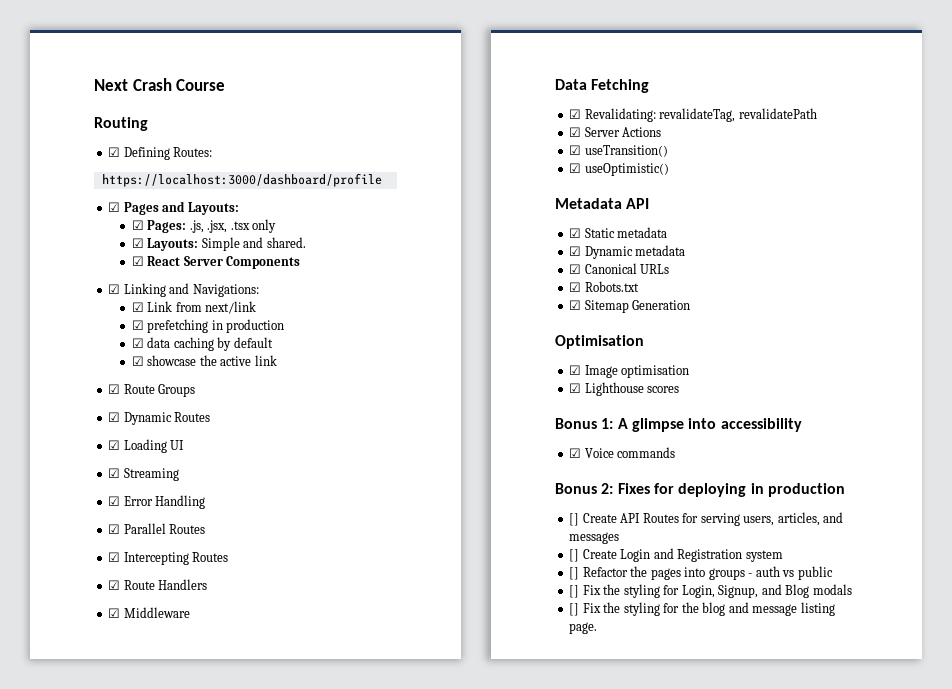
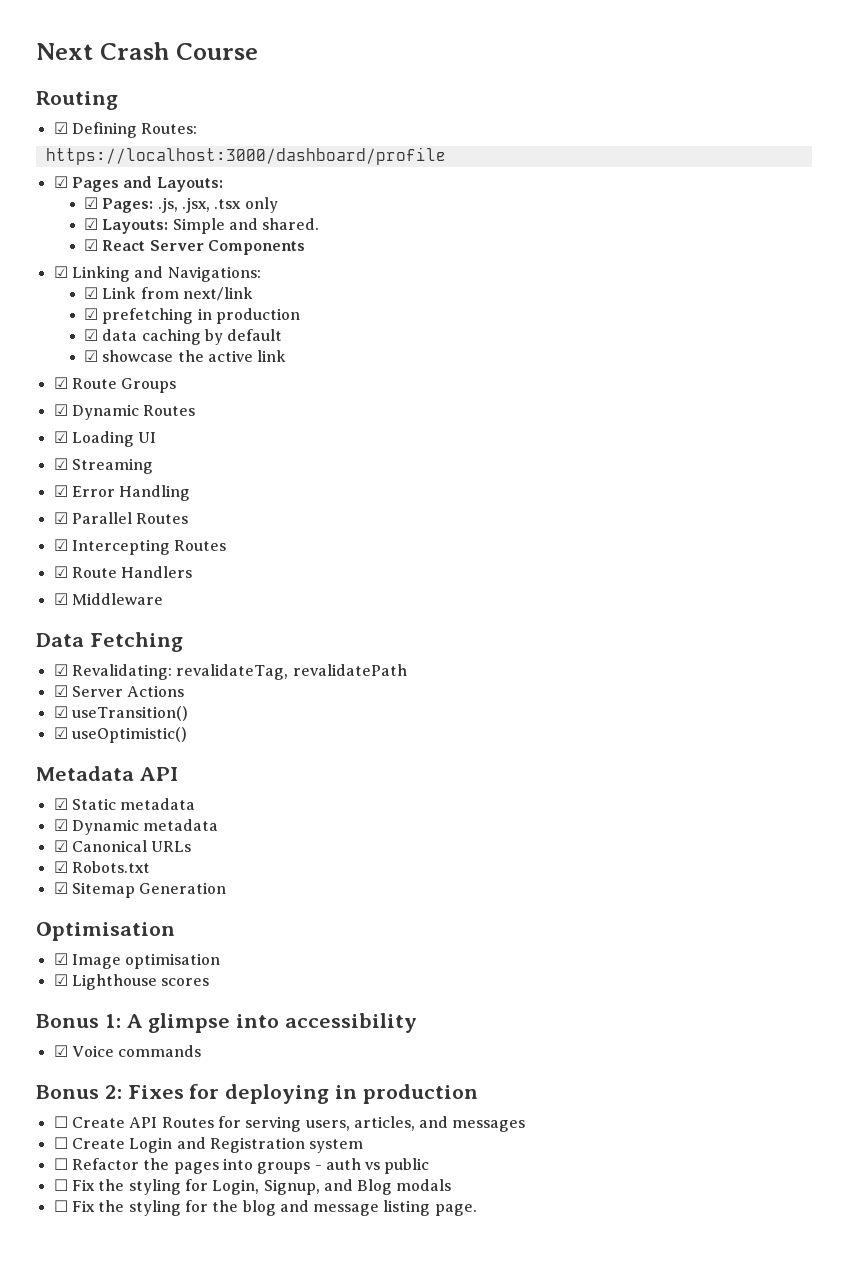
- [] Create API Routes for serving users, articles, and messages
+ ☐ Create API Routes for serving users, articles, and messages
- [] Create Login and Registration system
+ ☐ Create Login and Registration system
- [] Refactor the pages into groups - auth vs public
+ ☐ Refactor the pages into groups - auth vs public
- [] Fix the styling for Login, Signup, and Blog modals
+ ☐ Fix the styling for Login, Signup, and Blog modals
- [] Fix the styling for the blog and message listing page.
+ ☐ Fix the styling for the blog and message listing page.

